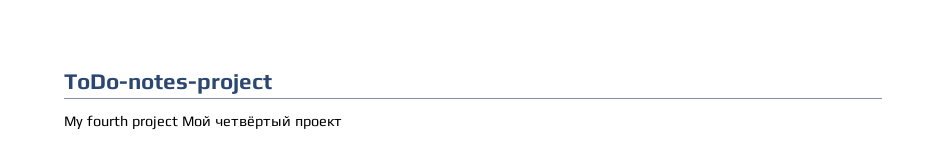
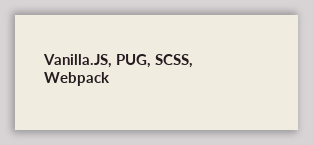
- ToDo-notes-project
- My fourth project Мой четвёртый проект
+ Vanilla.JS, PUG, SCSS, Webpack

